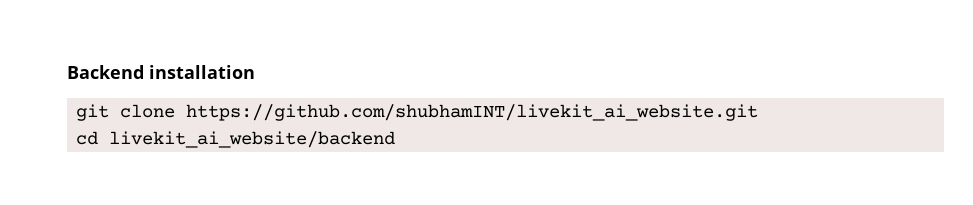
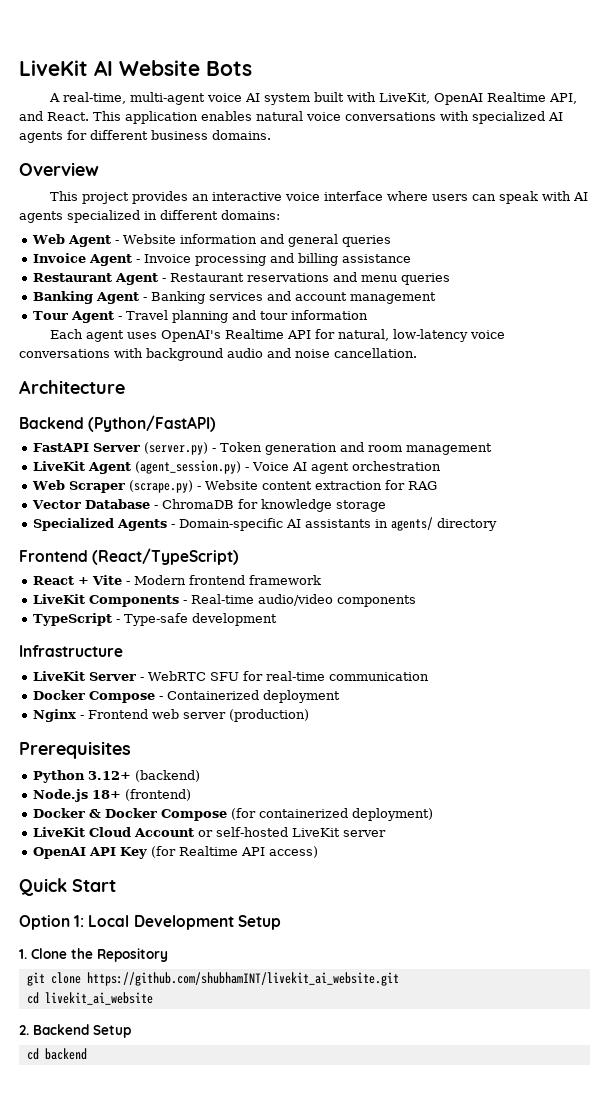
- Backend installation
+ LiveKit AI Website Bots
+ A real-time, multi-agent voice AI system built with LiveKit, OpenAI Realtime API, and React. This application enables natural voice conversations with specialized AI agents for different business domains.
+ Overview
+ This project provides an interactive voice interface where users can speak with AI agents specialized in different domains:
+ Web Agent - Website information and general queries
+ Invoice Agent - Invoice processing and billing assistance
+ Restaurant Agent - Restaurant reservations and menu queries
+ Banking Agent - Banking services and account management
+ Tour Agent - Travel planning and tour information
+ Each agent uses OpenAI's Realtime API for natural, low-latency voice conversations with background audio and noise cancellation.
+ Architecture
+ Backend (Python/FastAPI)
+ FastAPI Server (server.py) - Token generation and room management
+ LiveKit Agent (agent_session.py) - Voice AI agent orchestration
+ Web Scraper (scrape.py) - Website content extraction for RAG
+ Vector Database - ChromaDB for knowledge storage
+ Specialized Agents - Domain-specific AI assistants in agents/ directory
+ Frontend (React/TypeScript)
+ React + Vite - Modern frontend framework
+ LiveKit Components - Real-time audio/video components
+ TypeScript - Type-safe development
+ Infrastructure
+ LiveKit Server - WebRTC SFU for real-time communication
+ Docker Compose - Containerized deployment
+ Nginx - Frontend web server (production)
+ Prerequisites
+ Python 3.12+ (backend)
+ Node.js 18+ (frontend)
+ Docker & Docker Compose (for containerized deployment)
+ LiveKit Cloud Account or self-hosted LiveKit server
+ OpenAI API Key (for Realtime API access)
+ Quick Start
+ Option 1: Local Development Setup
+ 1. Clone the Repository
  git clone https://github.com/shubhamINT/livekit_ai_website.git
- cd livekit_ai_website/backend
+ cd livekit_ai_website
+ 2. Backend Setup
+ cd backend

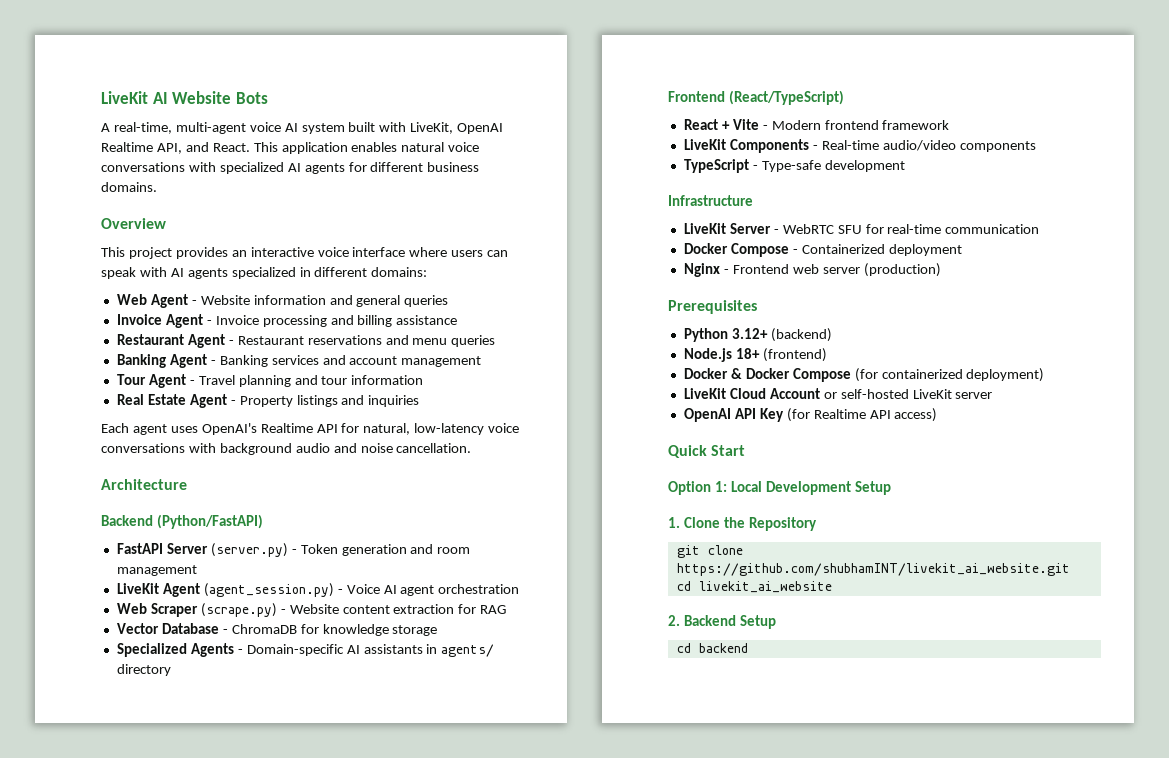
+ Real Estate Agent - Property listings and inquiries

